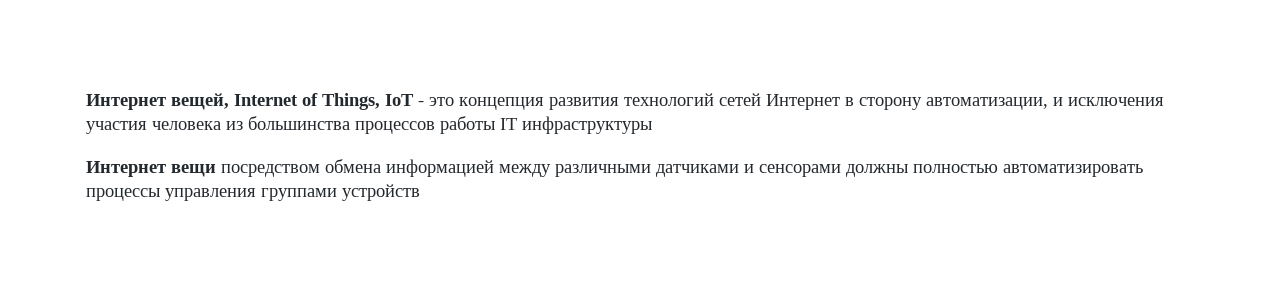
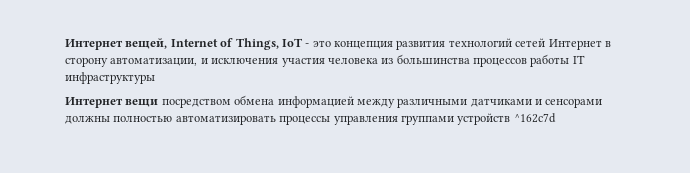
- Интернет вещи посредством обмена информацией между различными датчиками и сенсорами должны полностью автоматизировать процессы управления группами устройств
+ Интернет вещи посредством обмена информацией между различными датчиками и сенсорами должны полностью автоматизировать процессы управления группами устройств ^162c7d

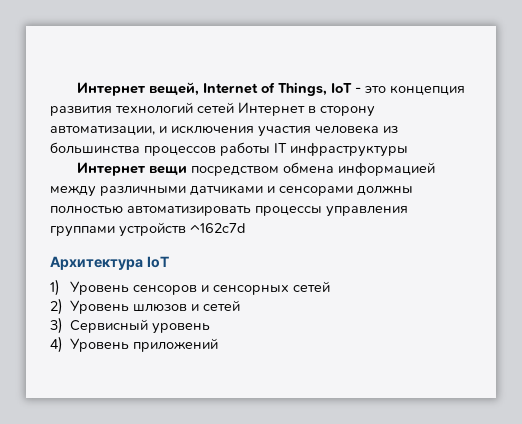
+ Архитектура IoT
+ 1) Уровень сенсоров и сенсорных сетей
+ 2) Уровень шлюзов и сетей
+ 3) Сервисный уровень
+ 4) Уровень приложений

